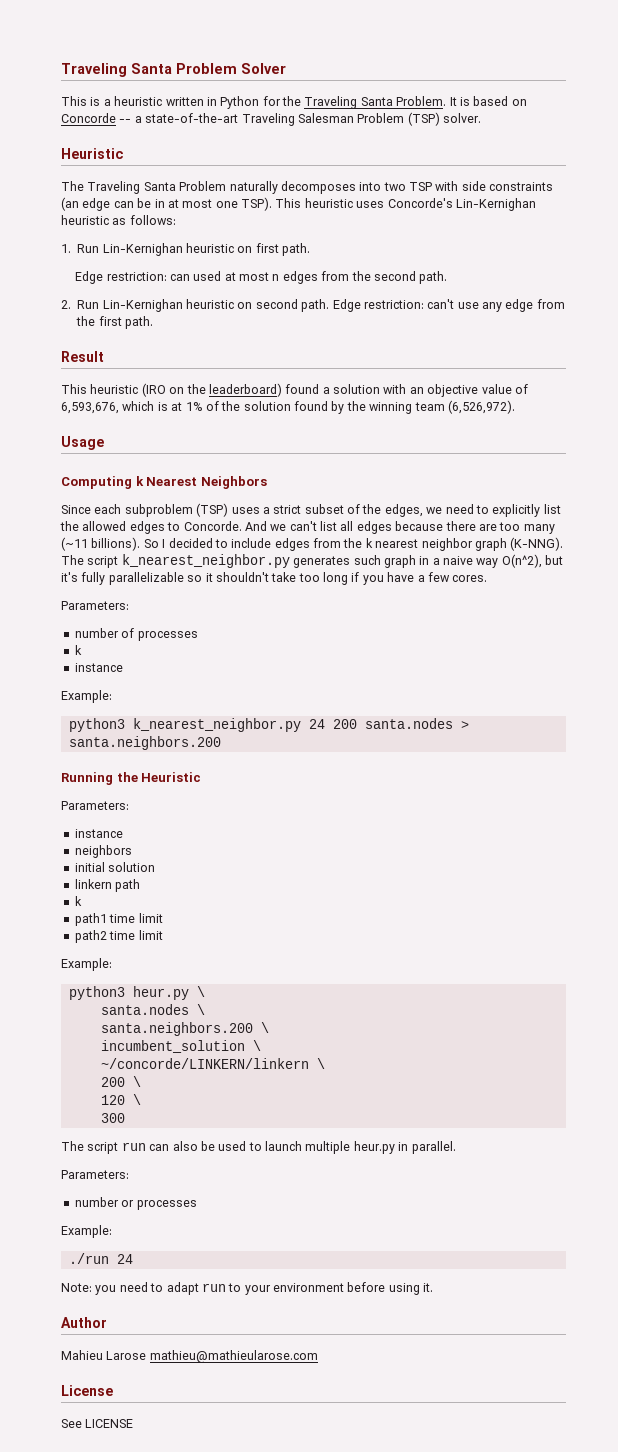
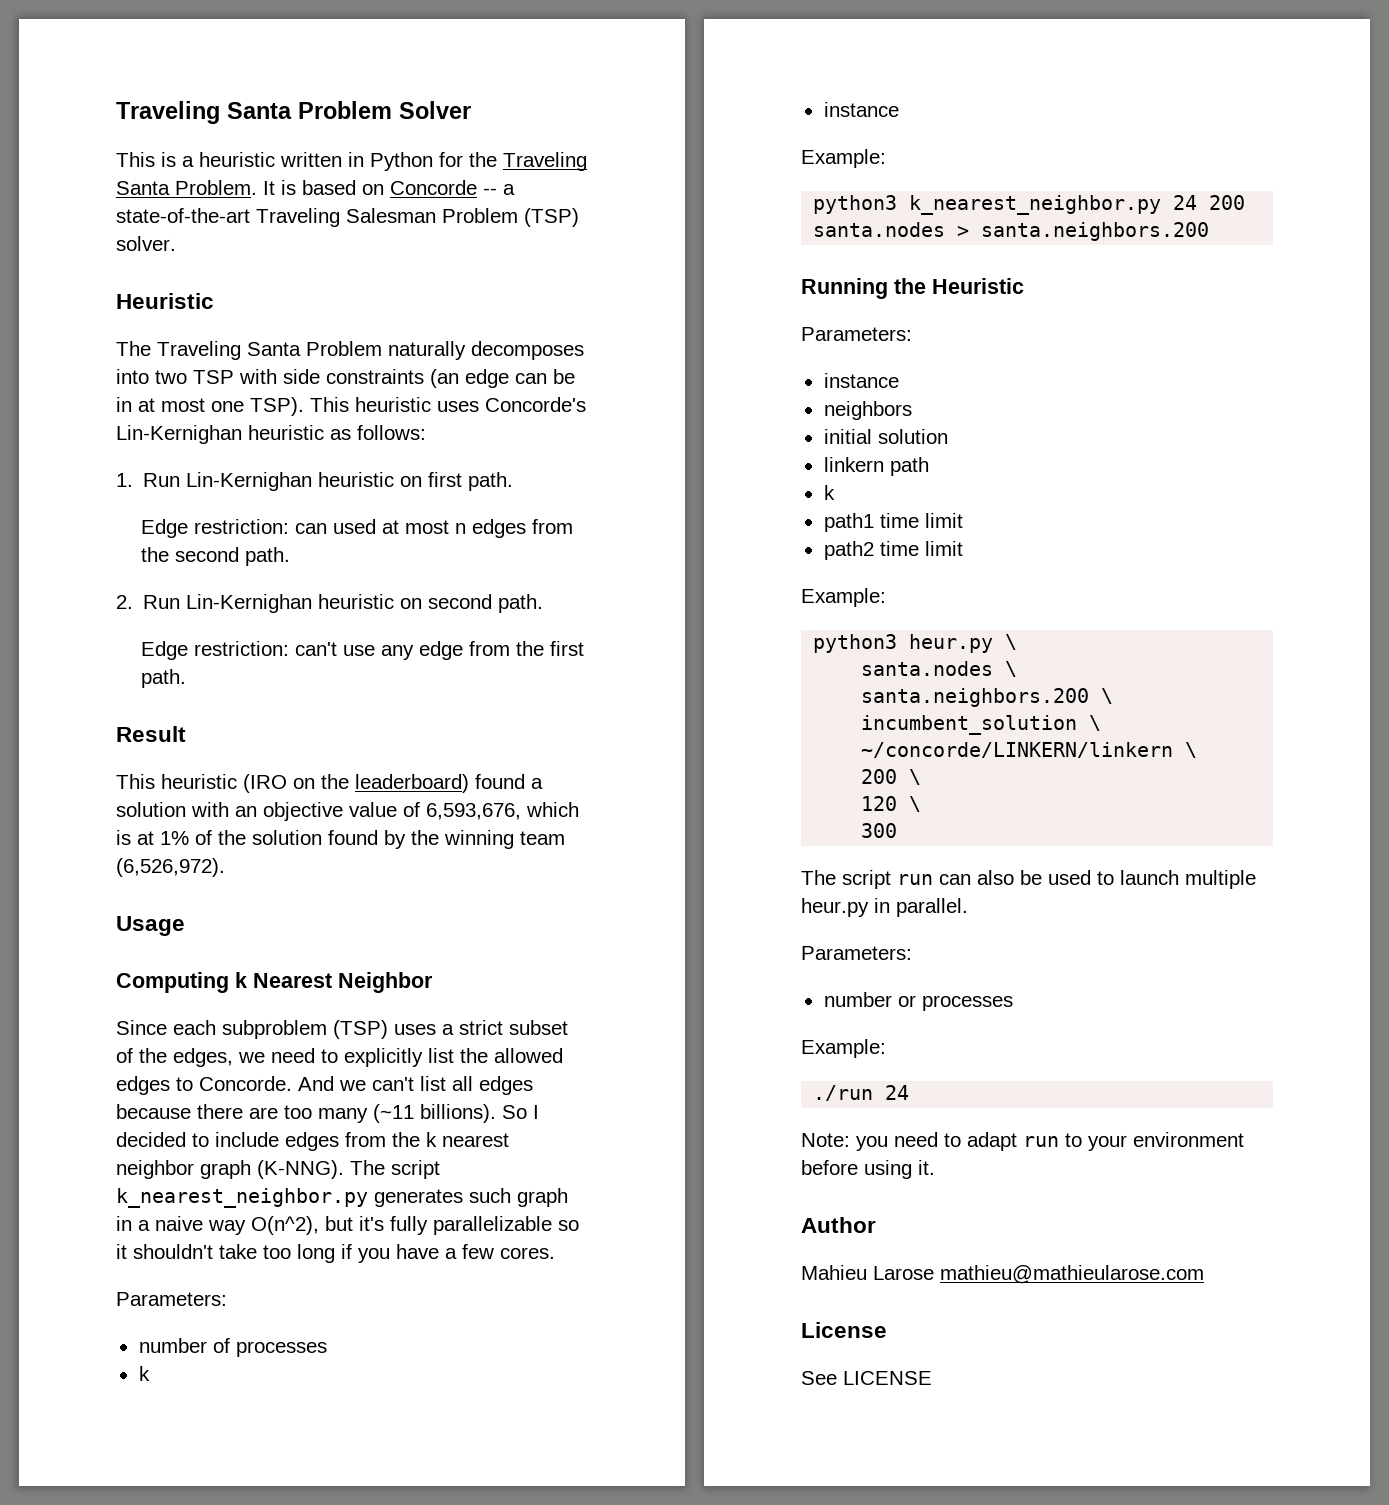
- 2. Run Lin-Kernighan heuristic on second path. Edge restriction: can't use any edge from the first path.
+ 2. Run Lin-Kernighan heuristic on second path.
+ Edge restriction: can't use any edge from the first path.
- Computing k Nearest Neighbors
+ Computing k Nearest Neighbor

